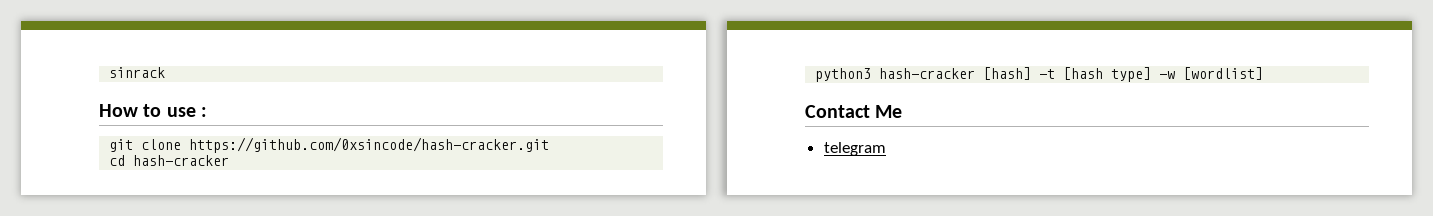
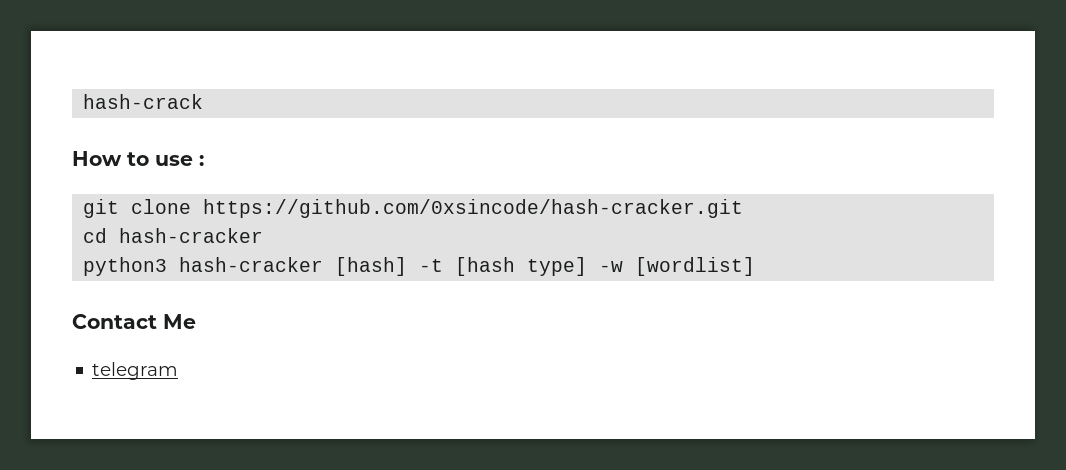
- sinrack
+ hash-crack

